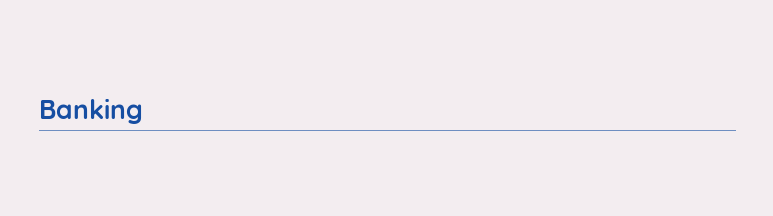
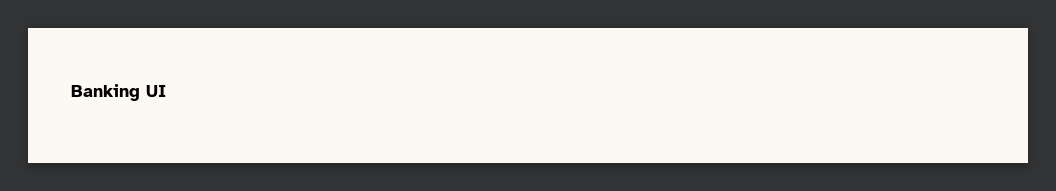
- Banking
+ Banking UI

